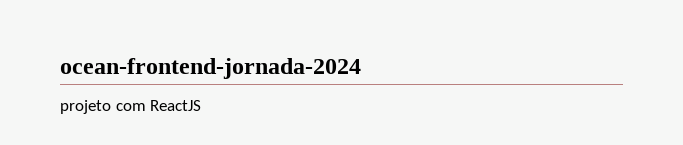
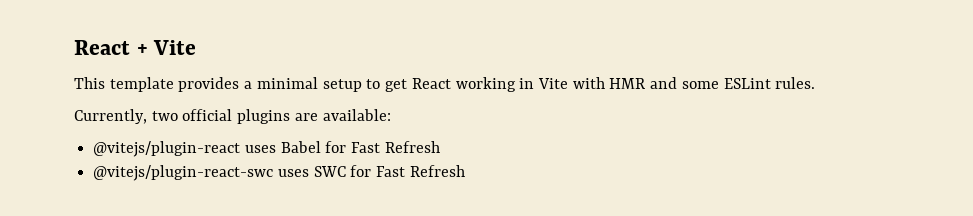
- ocean-frontend-jornada-2024
- projeto com ReactJS
+ React + Vite
+ This template provides a minimal setup to get React working in Vite with HMR and some ESLint rules.
+ Currently, two official plugins are available:
+ @vitejs/plugin-react uses Babel for Fast Refresh
+ @vitejs/plugin-react-swc uses SWC for Fast Refresh

